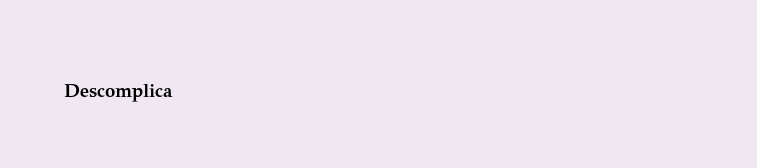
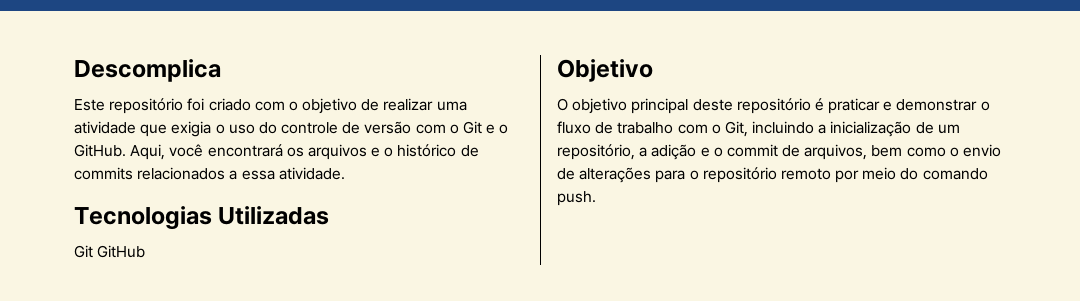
+ Este repositório foi criado com o objetivo de realizar uma atividade que exigia o uso do controle de versão com o Git e o GitHub. Aqui, você encontrará os arquivos e o histórico de commits relacionados a essa atividade.
+ Tecnologias Utilizadas
+ Git GitHub
+ Objetivo
+ O objetivo principal deste repositório é praticar e demonstrar o fluxo de trabalho com o Git, incluindo a inicialização de um repositório, a adição e o commit de arquivos, bem como o envio de alterações para o repositório remoto por meio do comando push.

